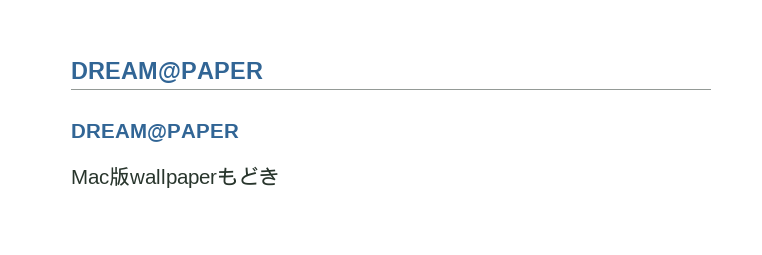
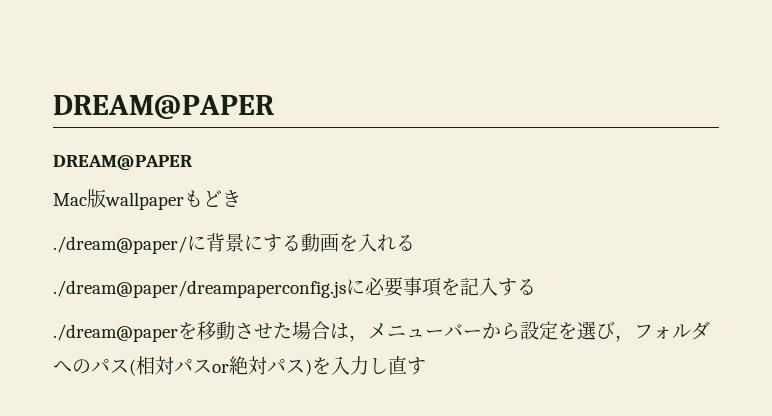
+ ./dream@paper/に背景にする動画を入れる
+ ./dream@paper/dreampaperconfig.jsに必要事項を記入する
+ ./dream@paperを移動させた場合は，メニューバーから設定を選び，フォルダへのパス(相対パスor絶対パス)を入力し直す

